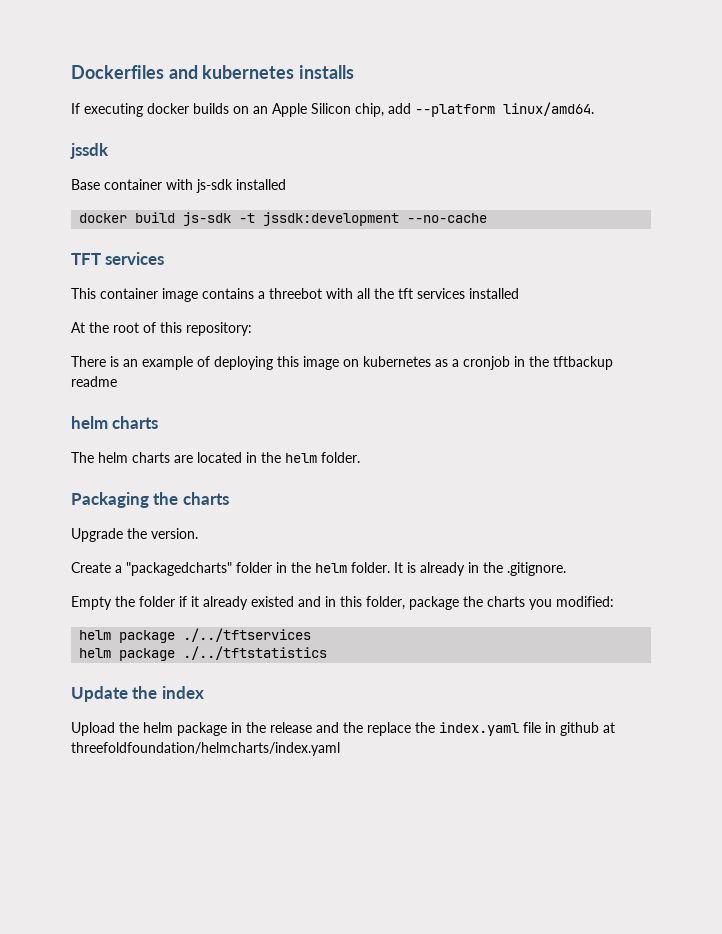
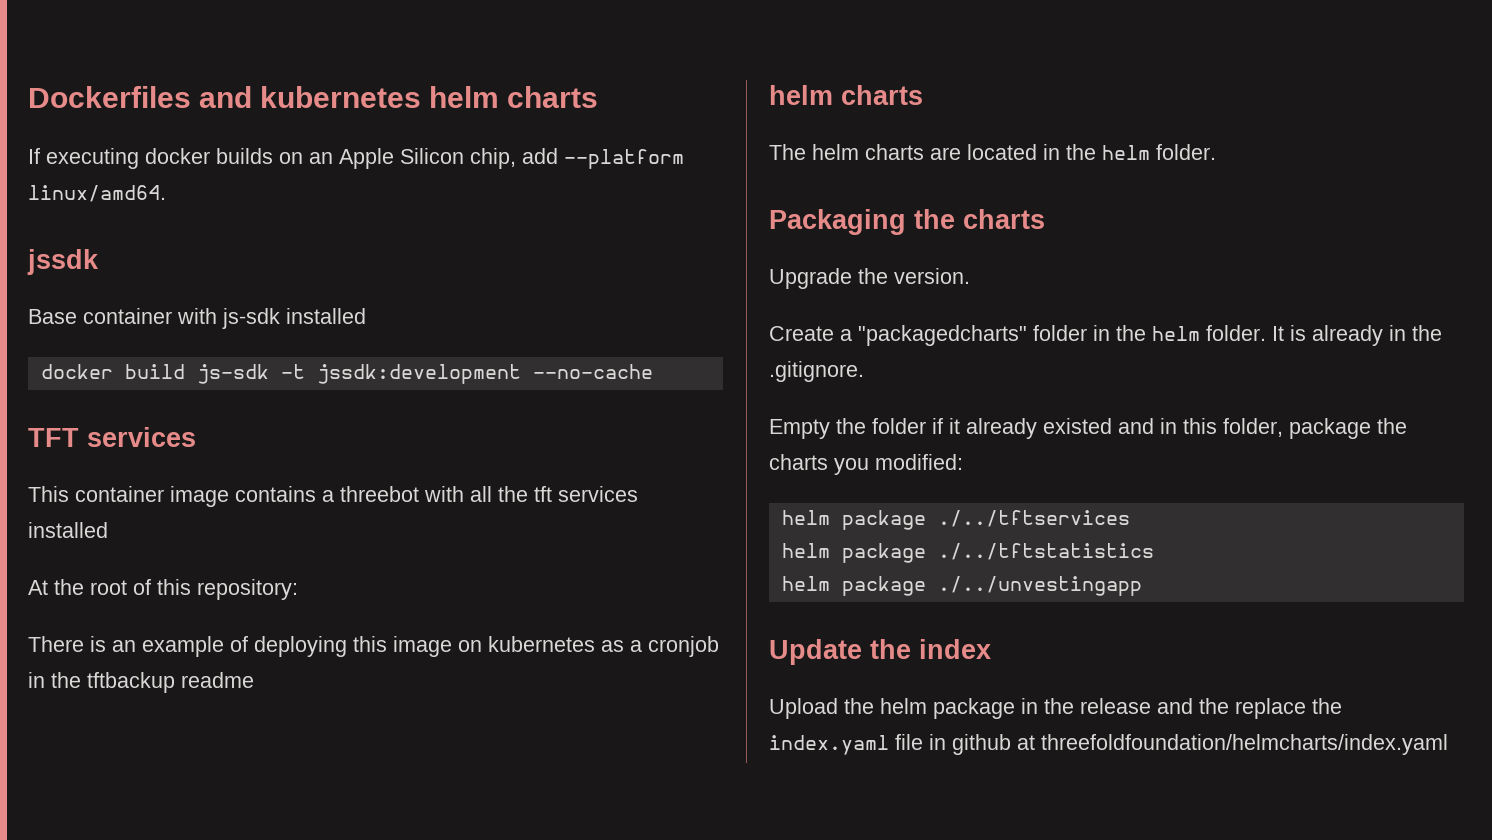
- Dockerfiles and kubernetes installs
+ Dockerfiles and kubernetes helm charts
+ helm package ./../unvestingapp

